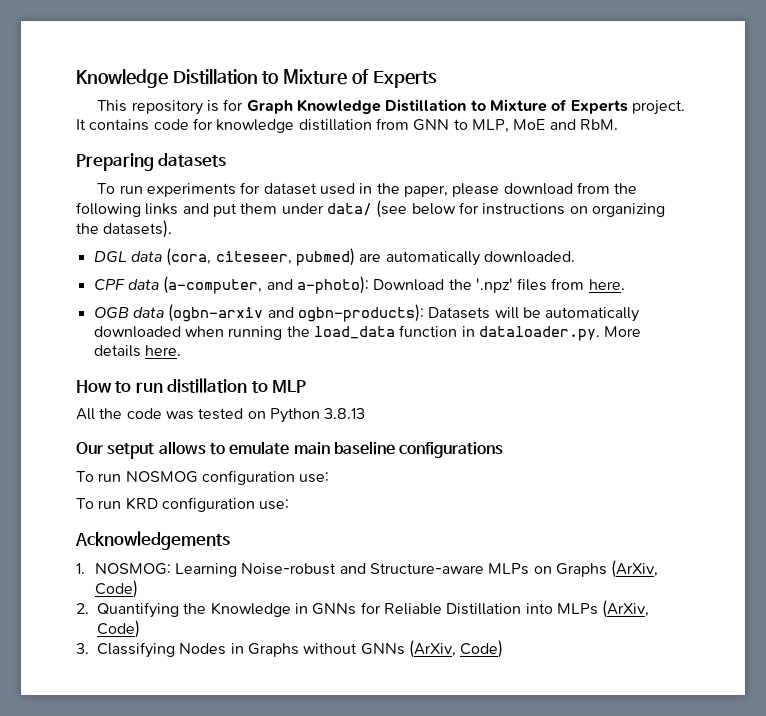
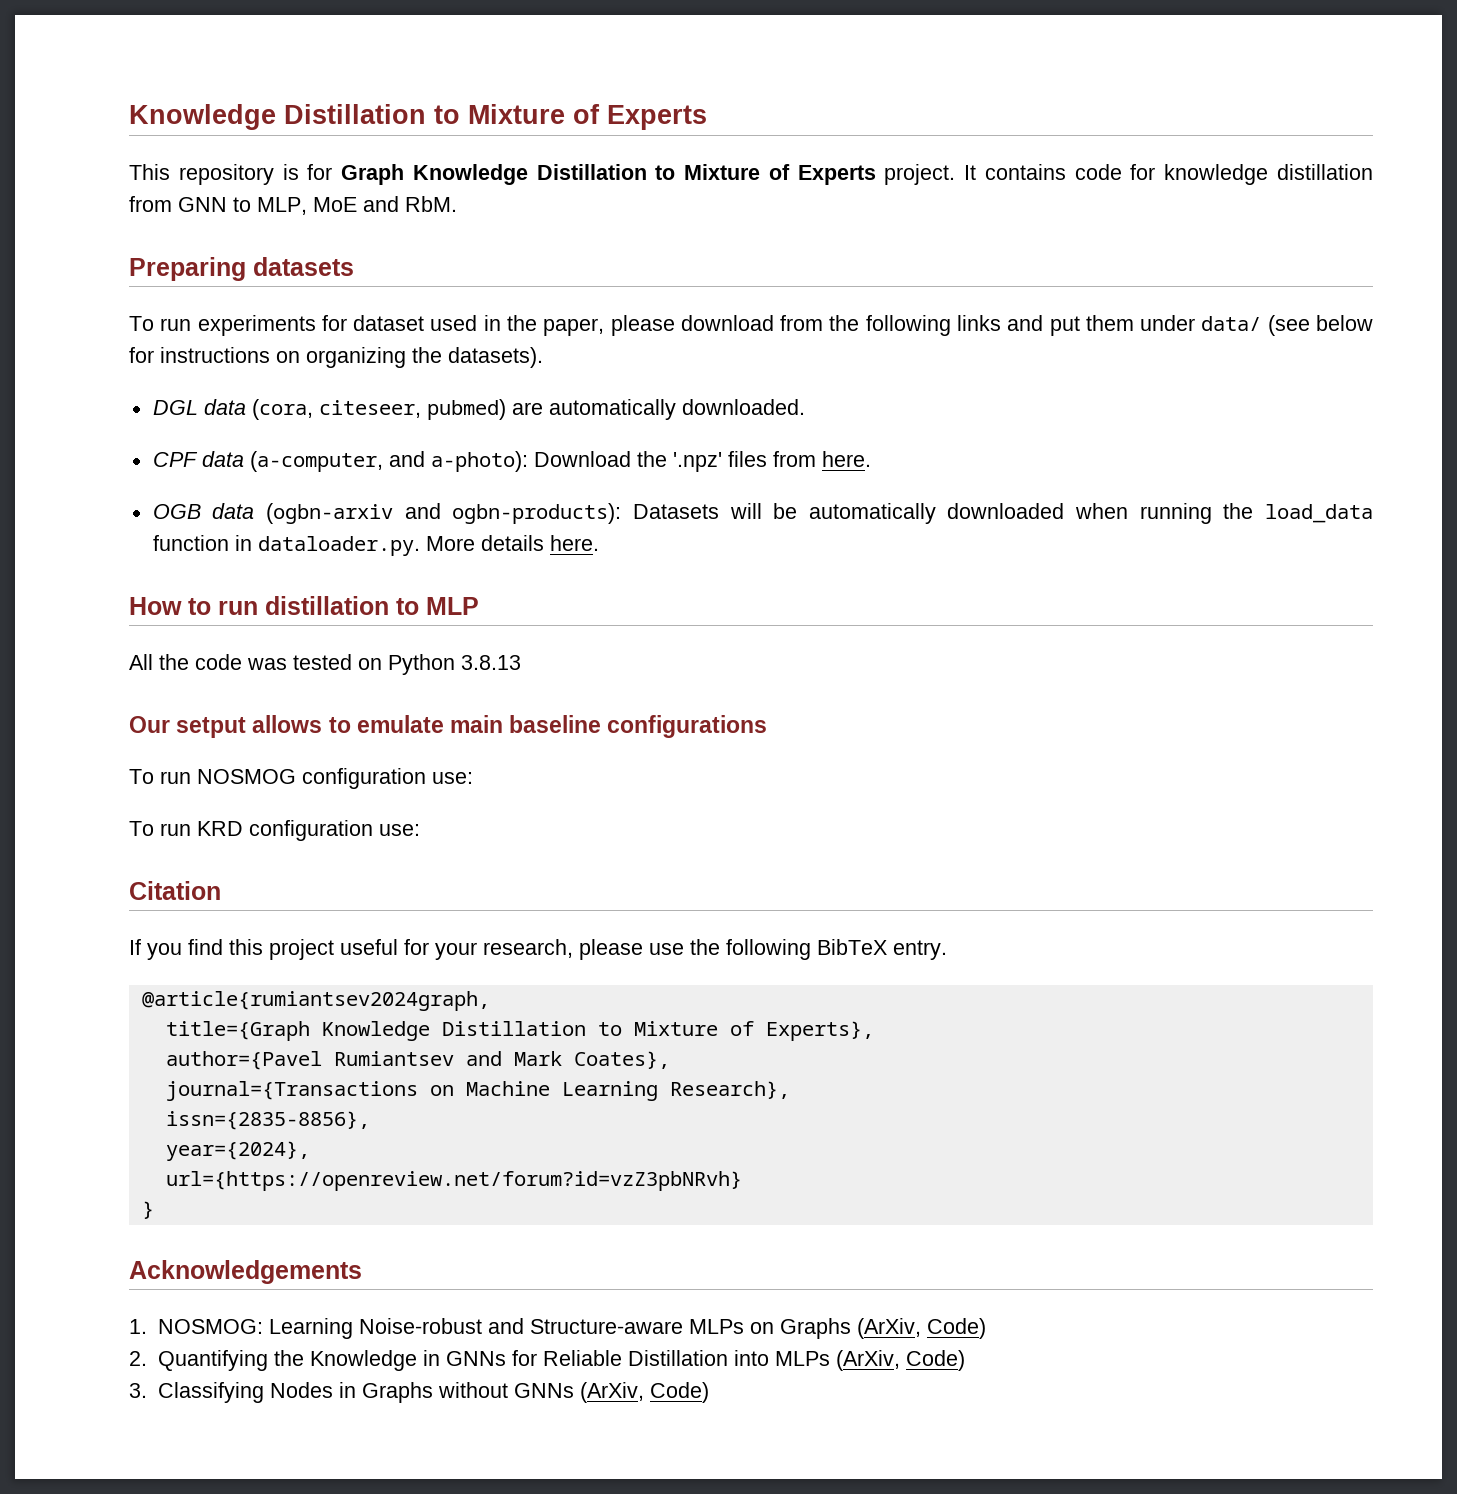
+ Citation
+ If you find this project useful for your research, please use the following BibTeX entry.
+ @article{rumiantsev2024graph,
+ title={Graph Knowledge Distillation to Mixture of Experts},
+ author={Pavel Rumiantsev and Mark Coates},
+ journal={Transactions on Machine Learning Research},
+ issn={2835-8856},
+ year={2024},
+ url={https://openreview.net/forum?id=vzZ3pbNRvh}
+ }

